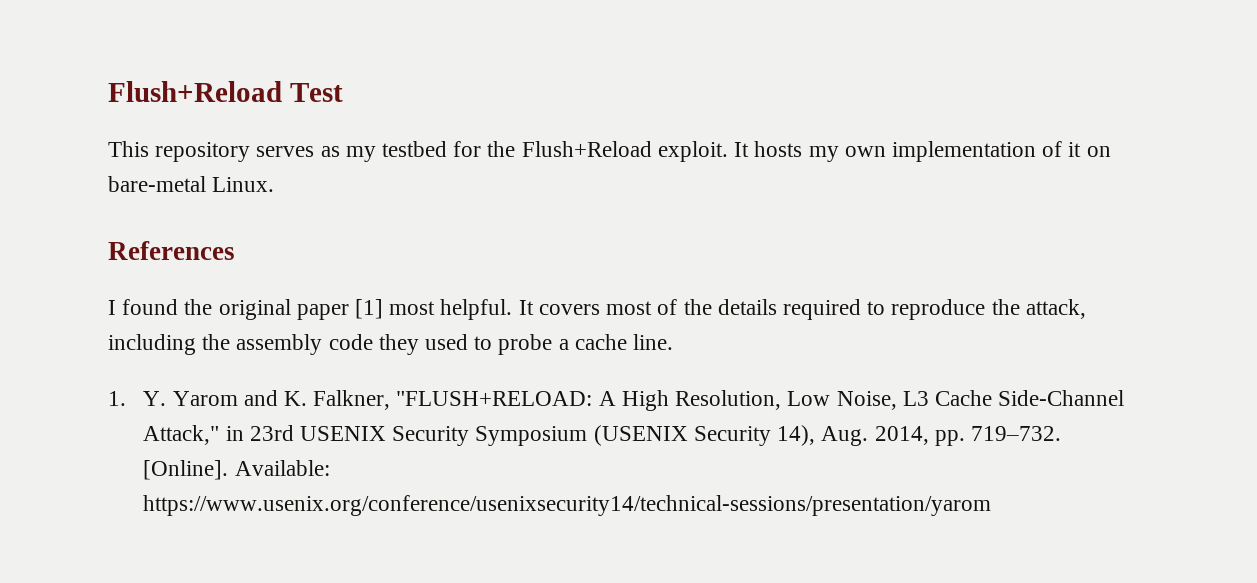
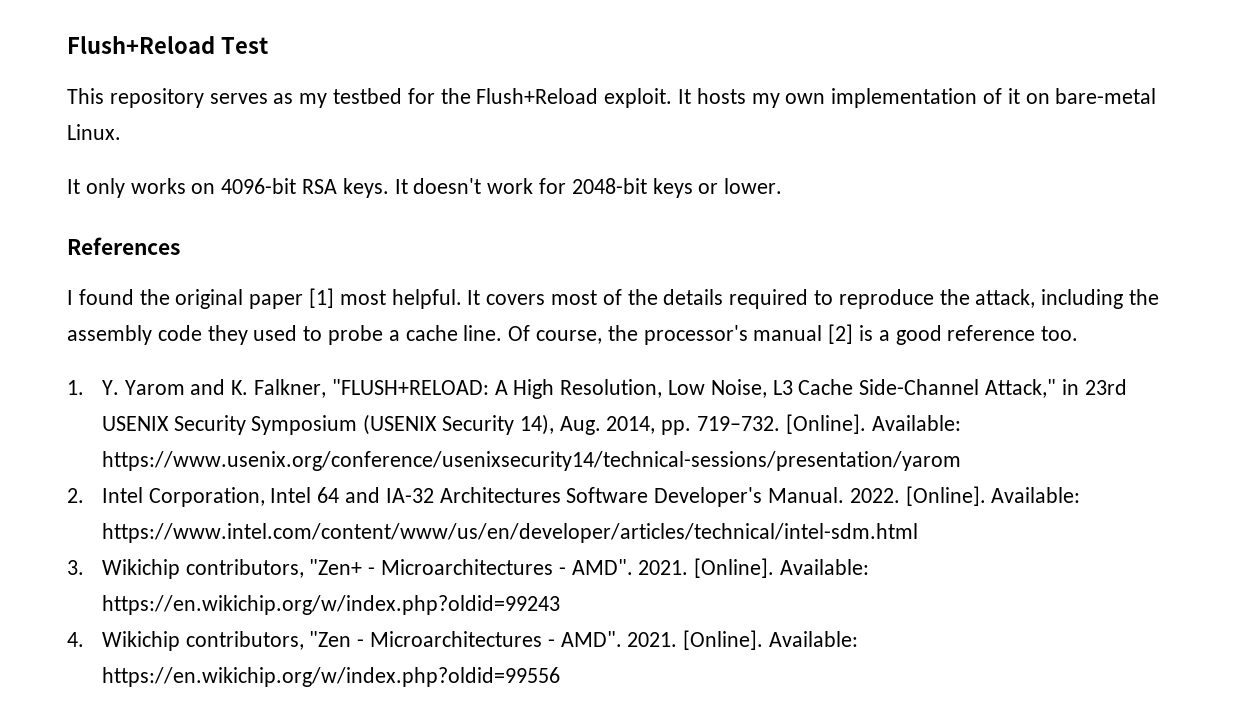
+ It only works on 4096-bit RSA keys. It doesn't work for 2048-bit keys or lower.
+ Of course, the processor's manual [2] is a good reference too.
+ 2. Intel Corporation, Intel 64 and IA-32 Architectures Software Developer's Manual. 2022. [Online]. Available: https://www.intel.com/content/www/us/en/developer/articles/technical/intel-sdm.html
+ 3. Wikichip contributors, "Zen+ - Microarchitectures - AMD". 2021. [Online]. Available: https://en.wikichip.org/w/index.php?oldid=99243
+ 4. Wikichip contributors, "Zen - Microarchitectures - AMD". 2021. [Online]. Available: https://en.wikichip.org/w/index.php?oldid=99556

